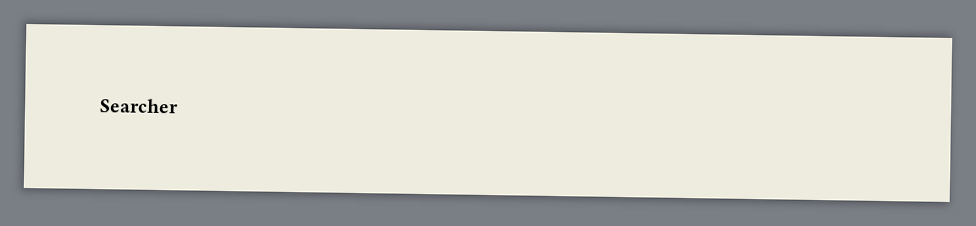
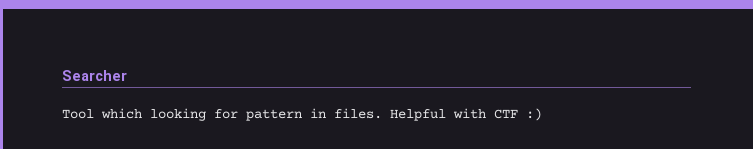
+ Tool which looking for pattern in files. Helpful with CTF :)

